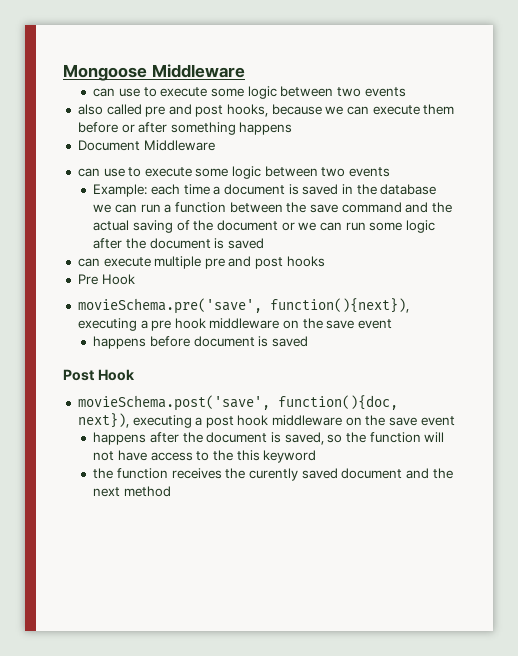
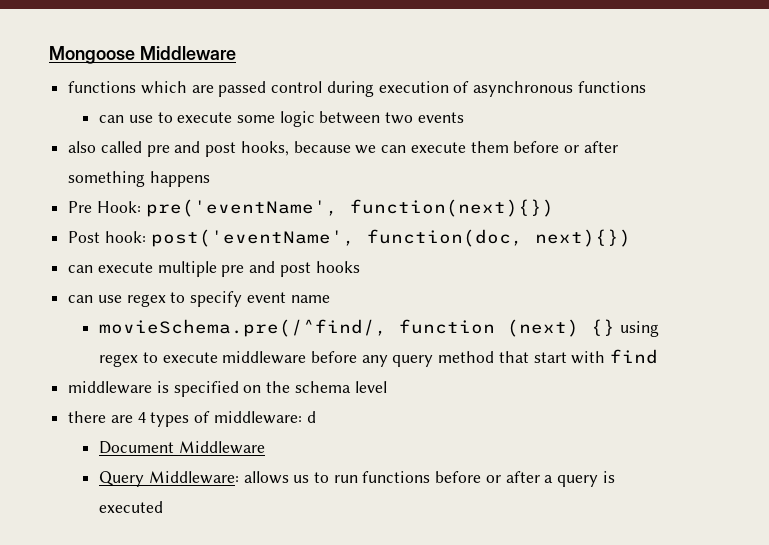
+ functions which are passed control during execution of asynchronous functions
- Document Middleware
- can use to execute some logic between two events
- Example: each time a document is saved in the database we can run a function between the save command and the actual saving of the document or we can run some logic after the document is saved
+ Pre Hook: pre('eventName', function(next){})
+ Post hook: post('eventName', function(doc, next){})
- Pre Hook
- movieSchema.pre('save', function(){next}), executing a pre hook middleware on the save event
- happens before document is saved
- Post Hook
- movieSchema.post('save', function(){doc, next}), executing a post hook middleware on the save event
- happens after the document is saved, so the function will not have access to the this keyword
- the function receives the curently saved document and the next method
+ can use regex to specify event name
+ movieSchema.pre(/^find/, function (next) {} using regex to execute middleware before any query method that start with find
+ middleware is specified on the schema level
+ there are 4 types of middleware: d
+ Document Middleware
+ Query Middleware: allows us to run functions before or after a query is executed

